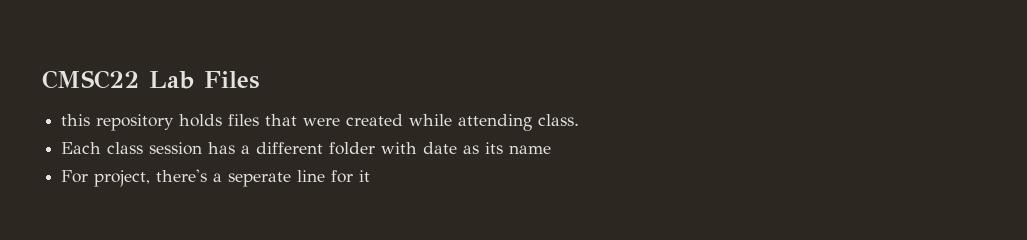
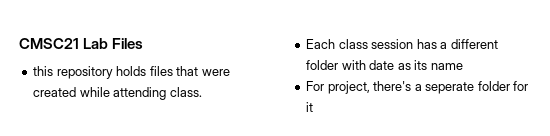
- CMSC22 Lab Files
+ CMSC21 Lab Files
- For project, there's a seperate line for it
+ For project, there's a seperate folder for it

